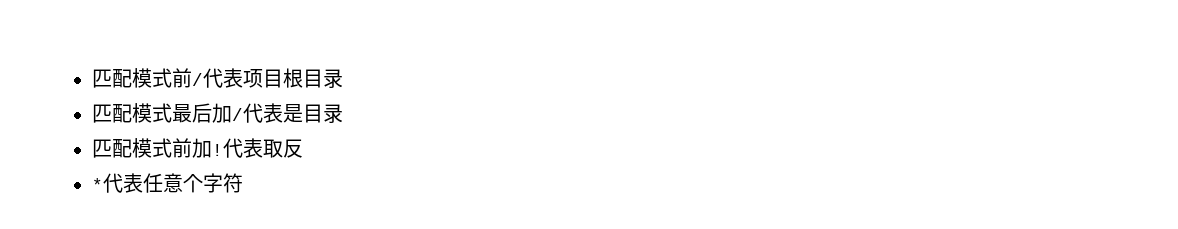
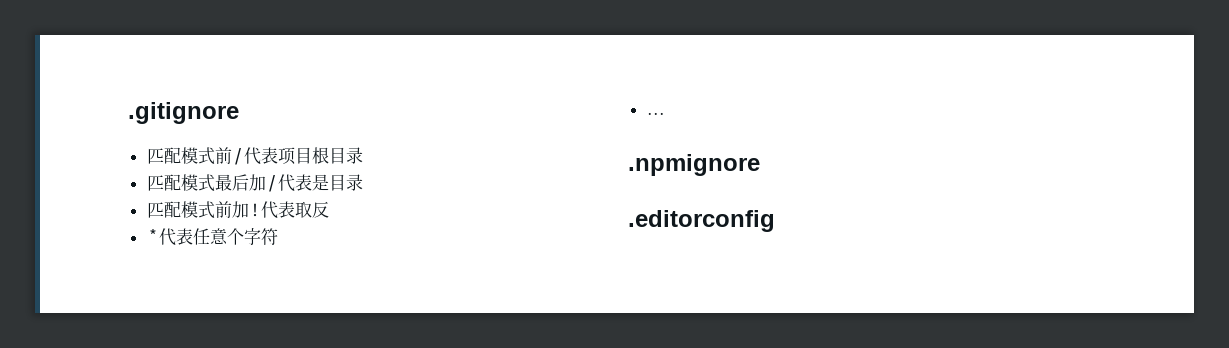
+ .gitignore
+ ...
+ .npmignore
+ .editorconfig

